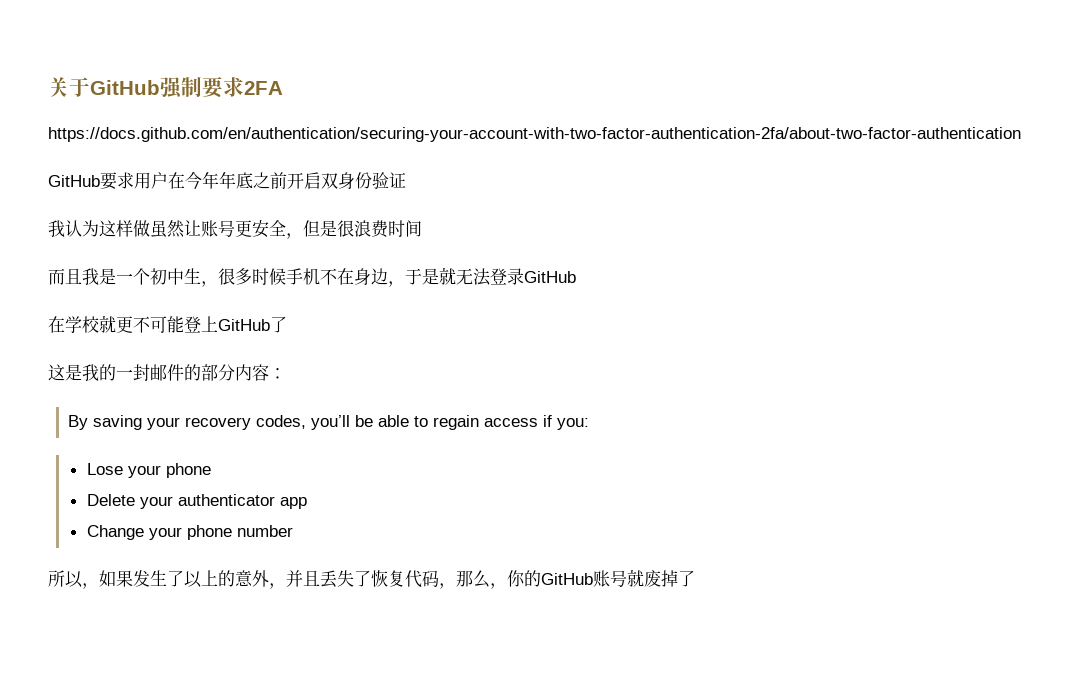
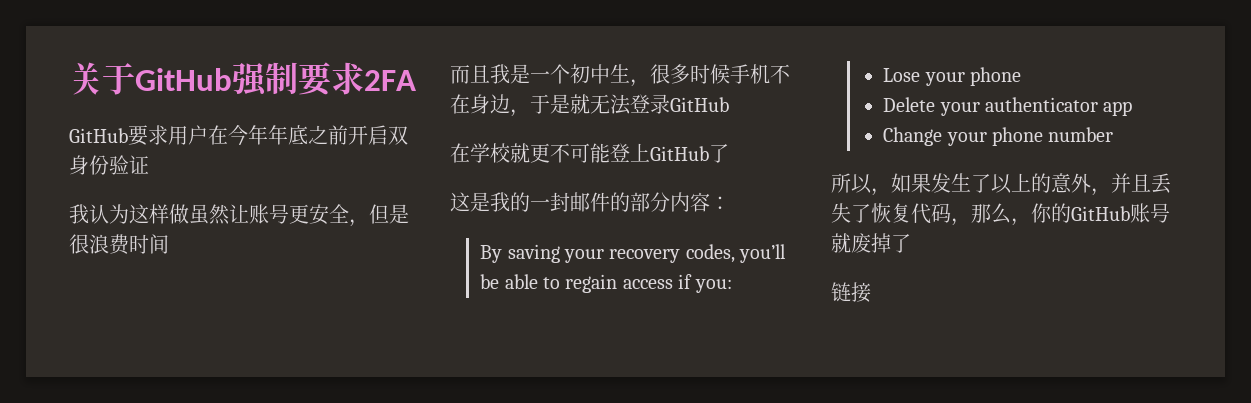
- https://docs.github.com/en/authentication/securing-your-account-with-two-factor-authentication-2fa/about-two-factor-authentication
+ 链接

